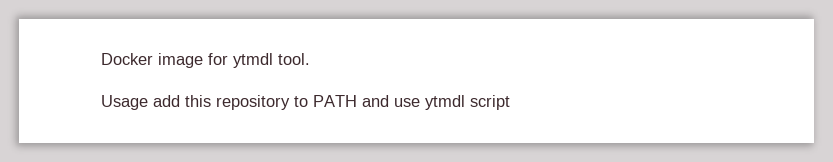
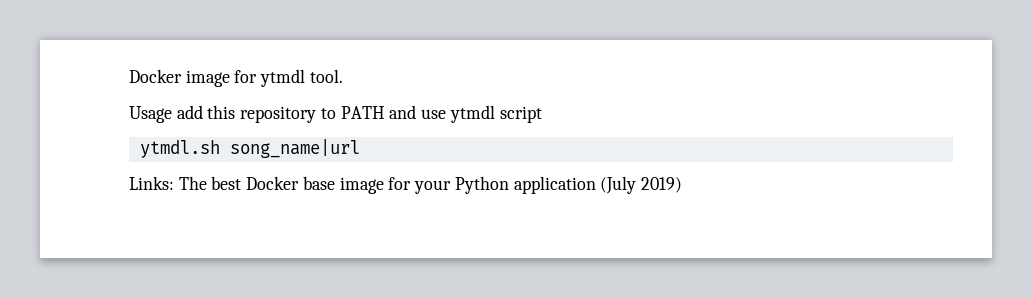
+ ytmdl.sh song_name|url
+ Links: The best Docker base image for your Python application (July 2019)

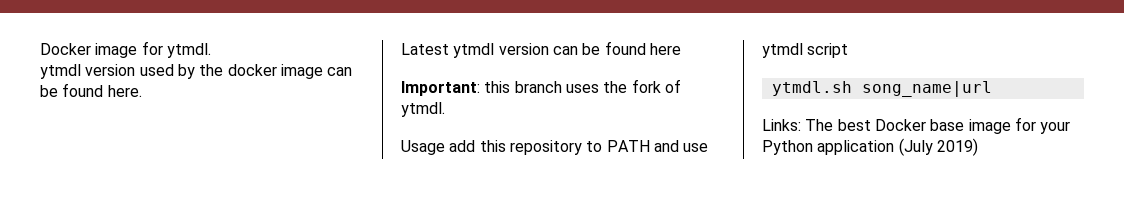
- Docker image for ytmdl tool.
+ Docker image for ytmdl.
+ ytmdl version used by the docker image can be found here.
+ Latest ytmdl version can be found here
+ Important: this branch uses the fork of ytmdl.

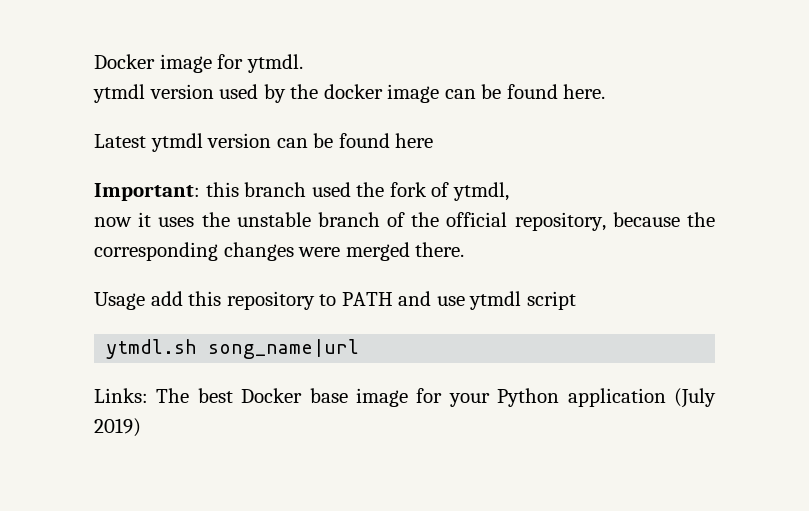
- Important: this branch uses the fork of ytmdl.
+ Important: this branch used the fork of ytmdl,
+ now it uses the unstable branch of the official repository, because the corresponding changes were merged there.

